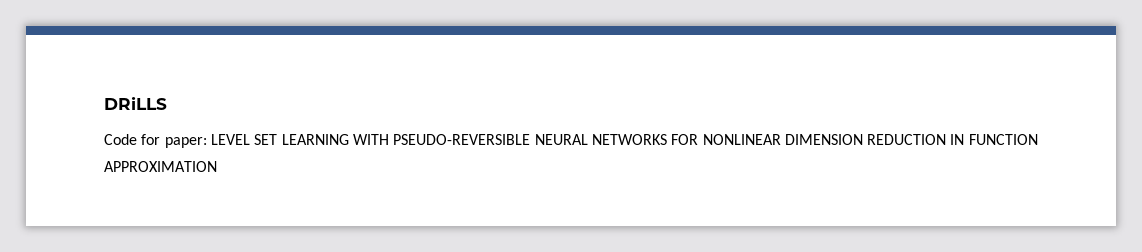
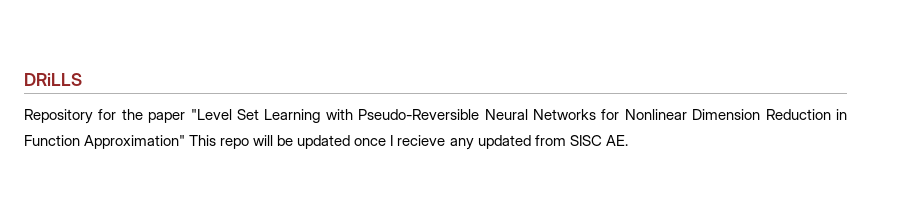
- Code for paper: LEVEL SET LEARNING WITH PSEUDO-REVERSIBLE NEURAL NETWORKS FOR NONLINEAR DIMENSION REDUCTION IN FUNCTION APPROXIMATION
+ Repository for the paper "Level Set Learning with Pseudo-Reversible Neural Networks for Nonlinear Dimension Reduction in Function Approximation" This repo will be updated once I recieve any updated from SISC AE.

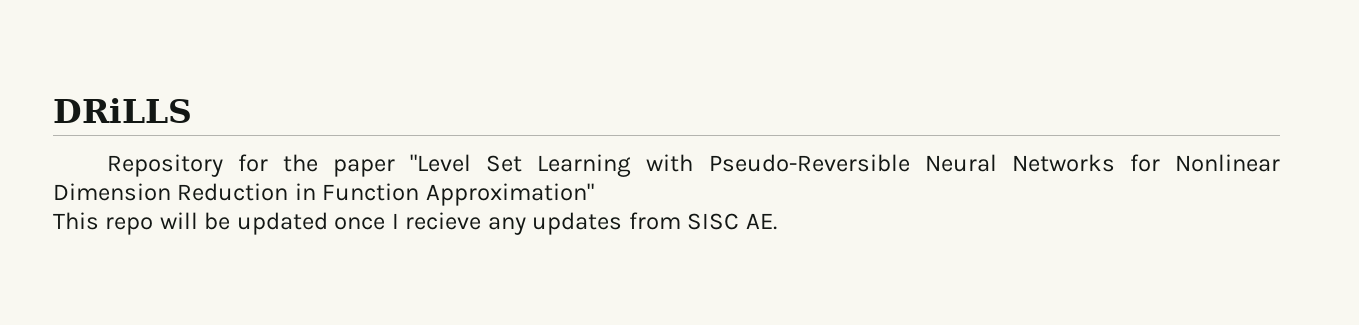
- Repository for the paper "Level Set Learning with Pseudo-Reversible Neural Networks for Nonlinear Dimension Reduction in Function Approximation" This repo will be updated once I recieve any updated from SISC AE.
+ Repository for the paper "Level Set Learning with Pseudo-Reversible Neural Networks for Nonlinear Dimension Reduction in Function Approximation"
+ This repo will be updated once I recieve any updates from SISC AE.

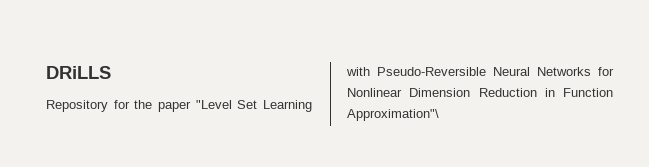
- Repository for the paper "Level Set Learning with Pseudo-Reversible Neural Networks for Nonlinear Dimension Reduction in Function Approximation"
- This repo will be updated once I recieve any updates from SISC AE.
+ Repository for the paper "Level Set Learning with Pseudo-Reversible Neural Networks for Nonlinear Dimension Reduction in Function Approximation"\

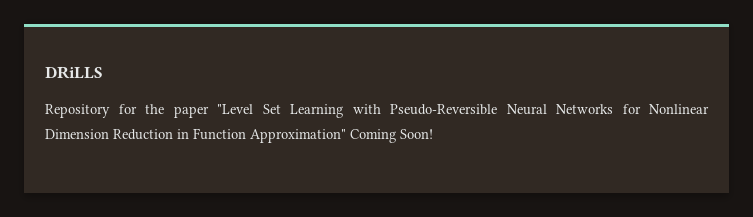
- Repository for the paper "Level Set Learning with Pseudo-Reversible Neural Networks for Nonlinear Dimension Reduction in Function Approximation"\
+ Repository for the paper "Level Set Learning with Pseudo-Reversible Neural Networks for Nonlinear Dimension Reduction in Function Approximation" Coming Soon!

